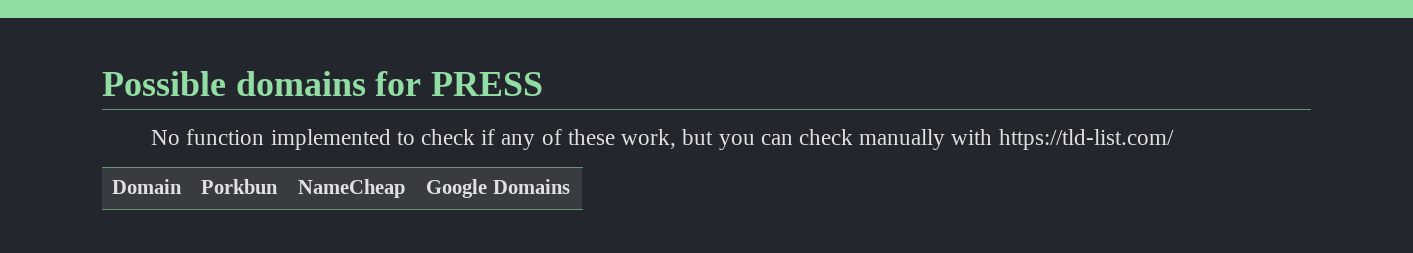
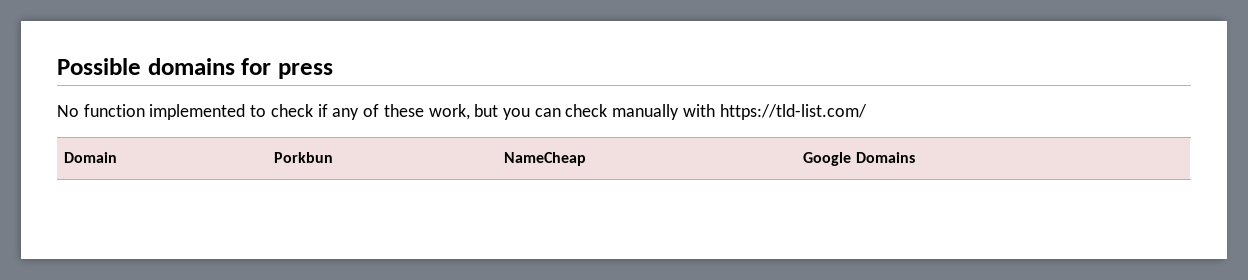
- Possible domains for PRESS
+ Possible domains for press

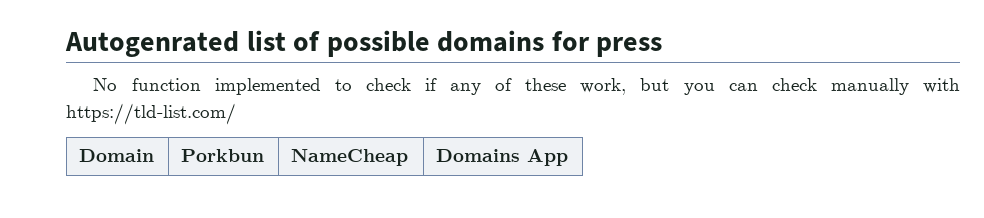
- Possible domains for press
+ Autogenrated list of possible domains for press
- Domain | Porkbun | NameCheap | Google Domains
+ Domain | Porkbun | NameCheap | Domains App

